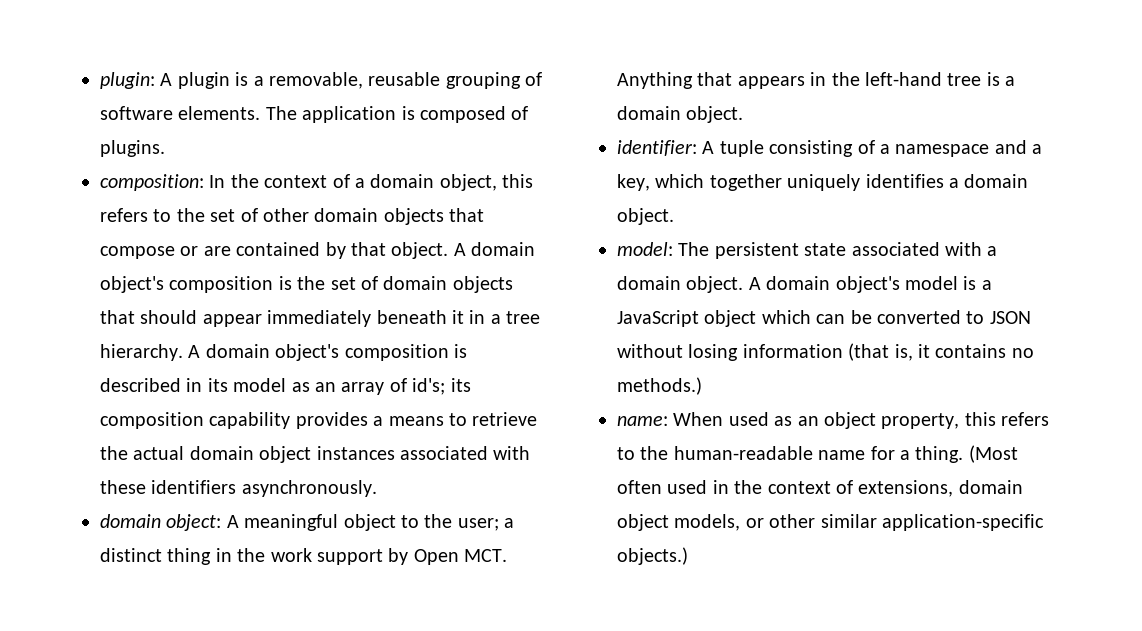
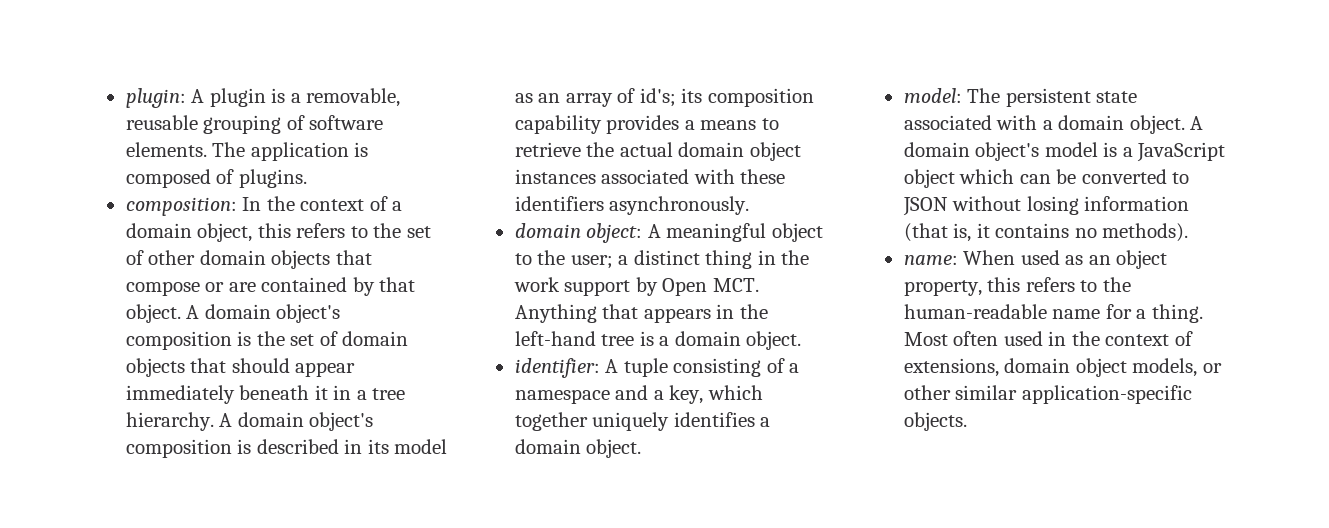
- A domain object's model is a JavaScript object which can be converted to JSON without losing information (that is, it contains no methods.)
+ A domain object's model is a JavaScript object which can be converted to JSON without losing information (that is, it contains no methods).
- (Most often used in the context of extensions, domain object models, or other similar application-specific objects.)
+ Most often used in the context of extensions, domain object models, or other similar application-specific objects.

